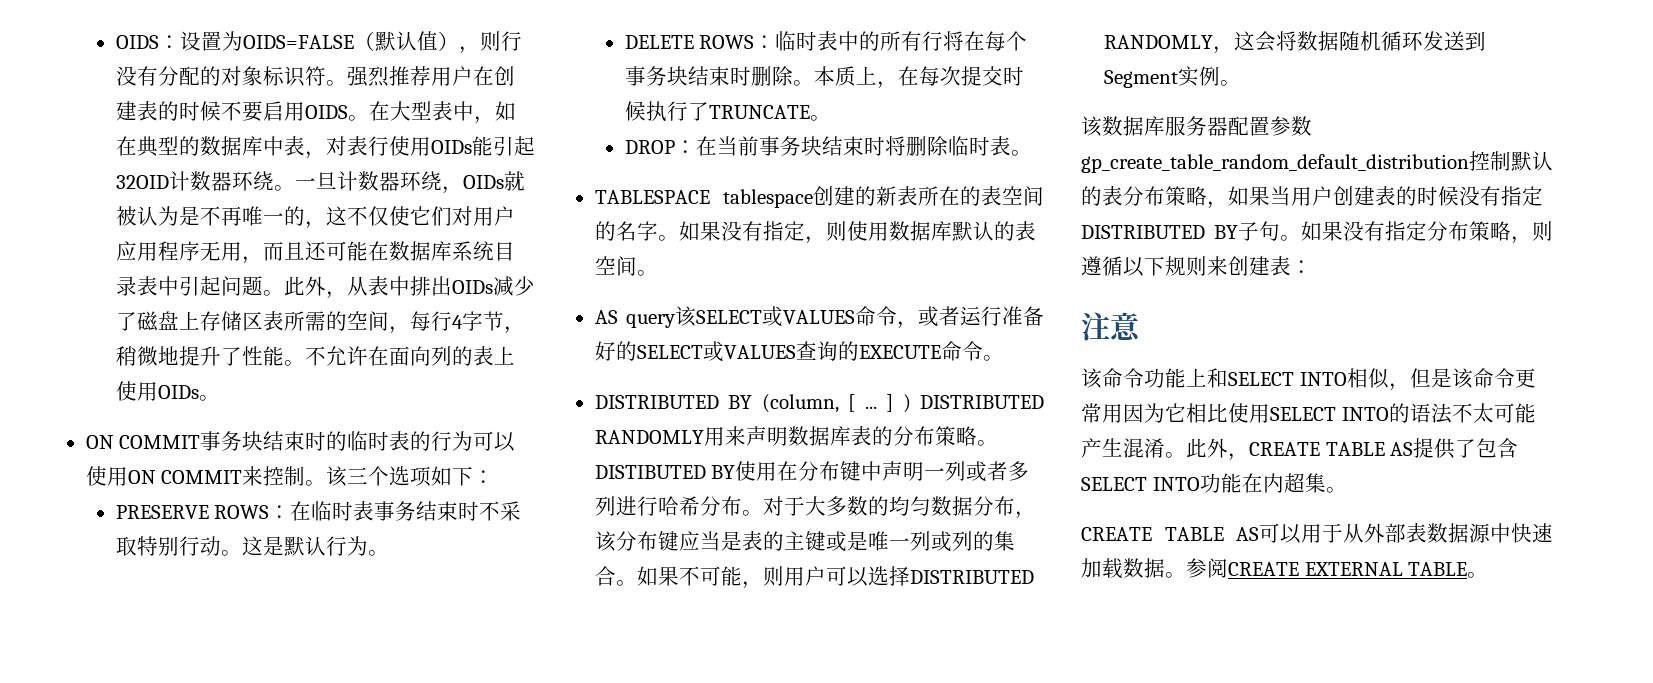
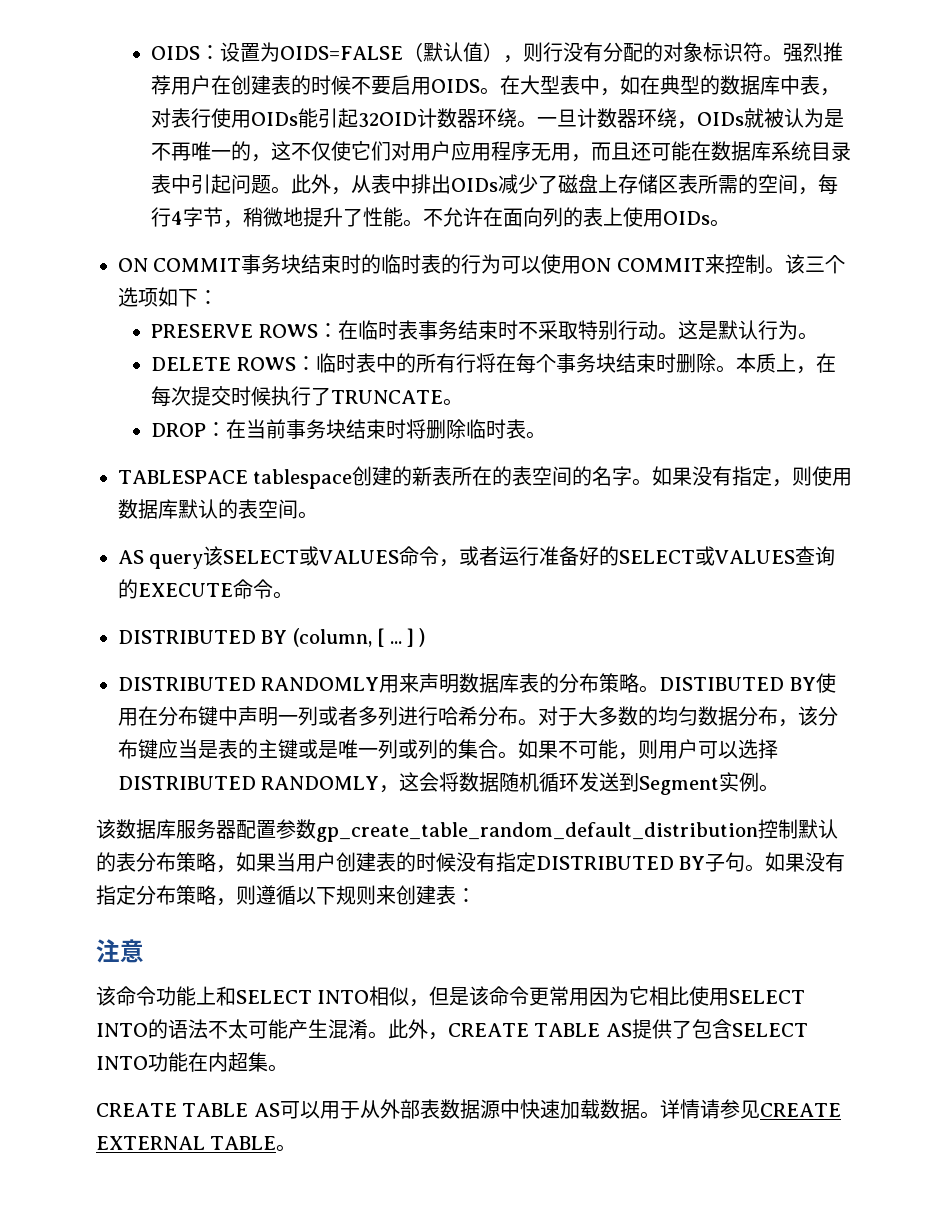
- DISTRIBUTED BY (column, [ ... ] ) DISTRIBUTED RANDOMLY用来声明数据库表的分布策略。
+ DISTRIBUTED BY (column, [ ... ] )
+ DISTRIBUTED RANDOMLY用来声明数据库表的分布策略。
- 参阅CREATE EXTERNAL TABLE。
+ 详情请参见CREATE EXTERNAL TABLE。

